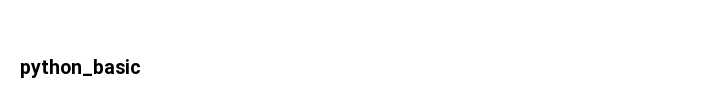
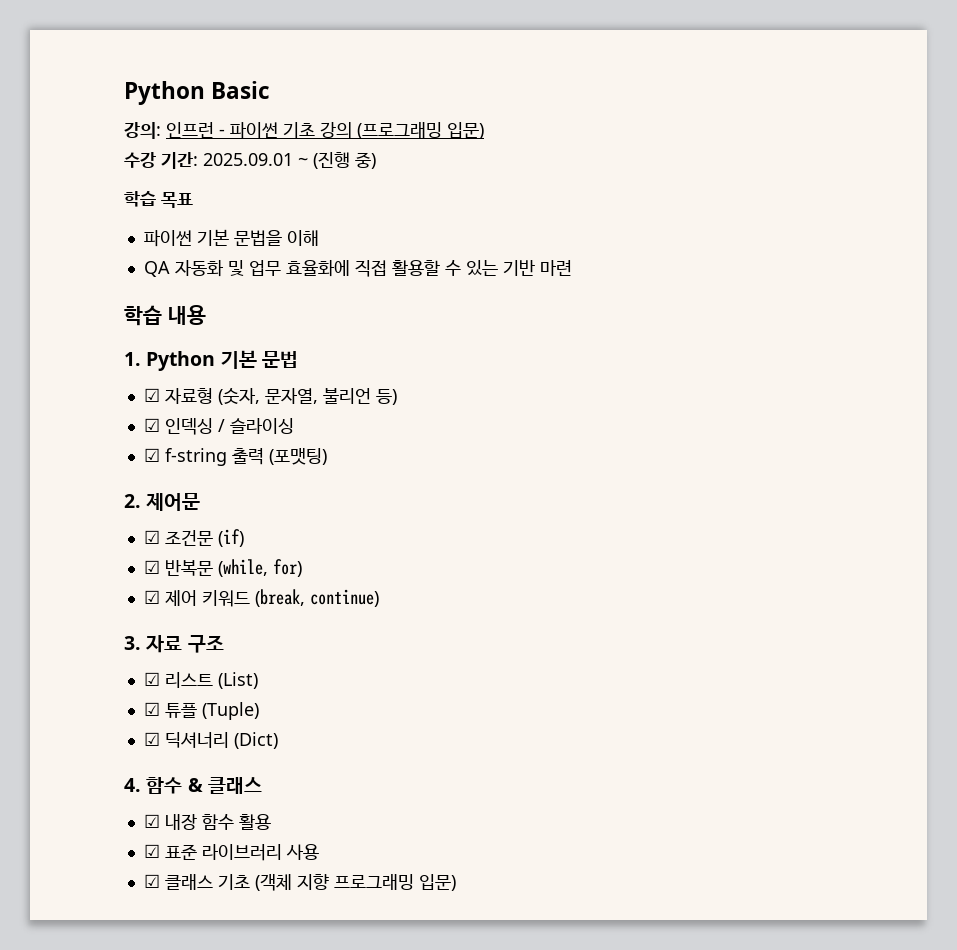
- python_basic
+ Python Basic
+ 강의: 인프런 - 파이썬 기초 강의 (프로그래밍 입문)
+ 수강 기간: 2025.09.01 ~ (진행 중)
+ 학습 목표
+ 파이썬 기본 문법을 이해
+ QA 자동화 및 업무 효율화에 직접 활용할 수 있는 기반 마련
+ 학습 내용
+ 1. Python 기본 문법
+ ☑ 자료형 (숫자, 문자열, 불리언 등)
+ ☑ 인덱싱 / 슬라이싱
+ ☑ f-string 출력 (포맷팅)
+ 2. 제어문
+ ☑ 조건문 (if)
+ ☑ 반복문 (while, for)
+ ☑ 제어 키워드 (break, continue)
+ 3. 자료 구조
+ ☑ 리스트 (List)
+ ☑ 튜플 (Tuple)
+ ☑ 딕셔너리 (Dict)
+ 4. 함수 & 클래스
+ ☑ 내장 함수 활용
+ ☑ 표준 라이브러리 사용
+ ☑ 클래스 기초 (객체 지향 프로그래밍 입문)

